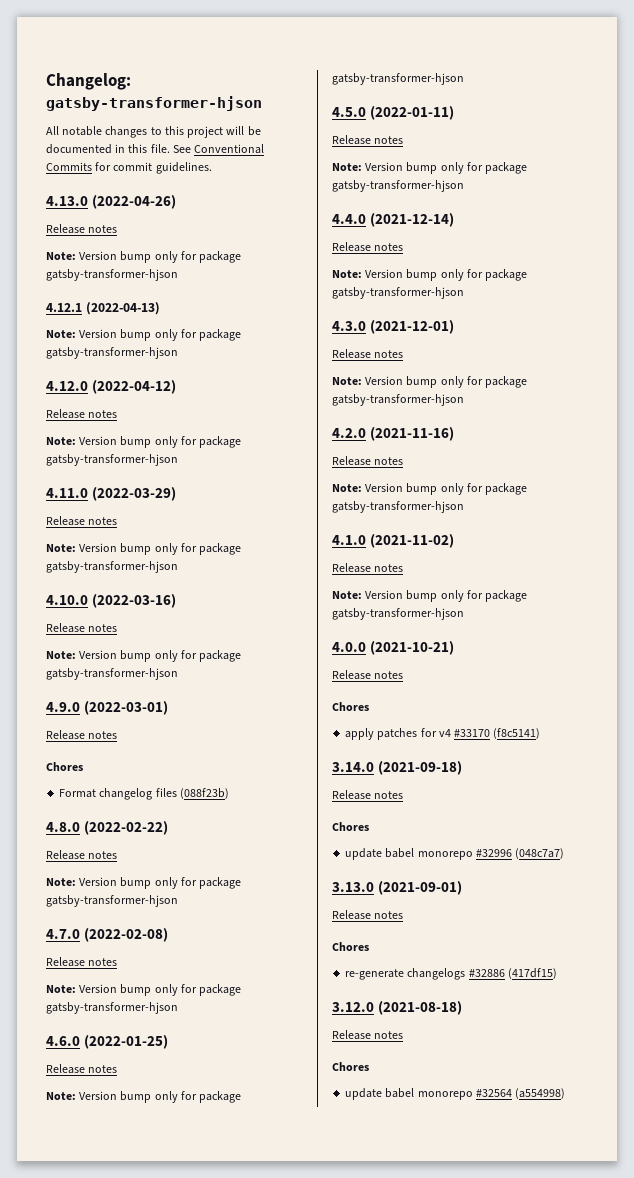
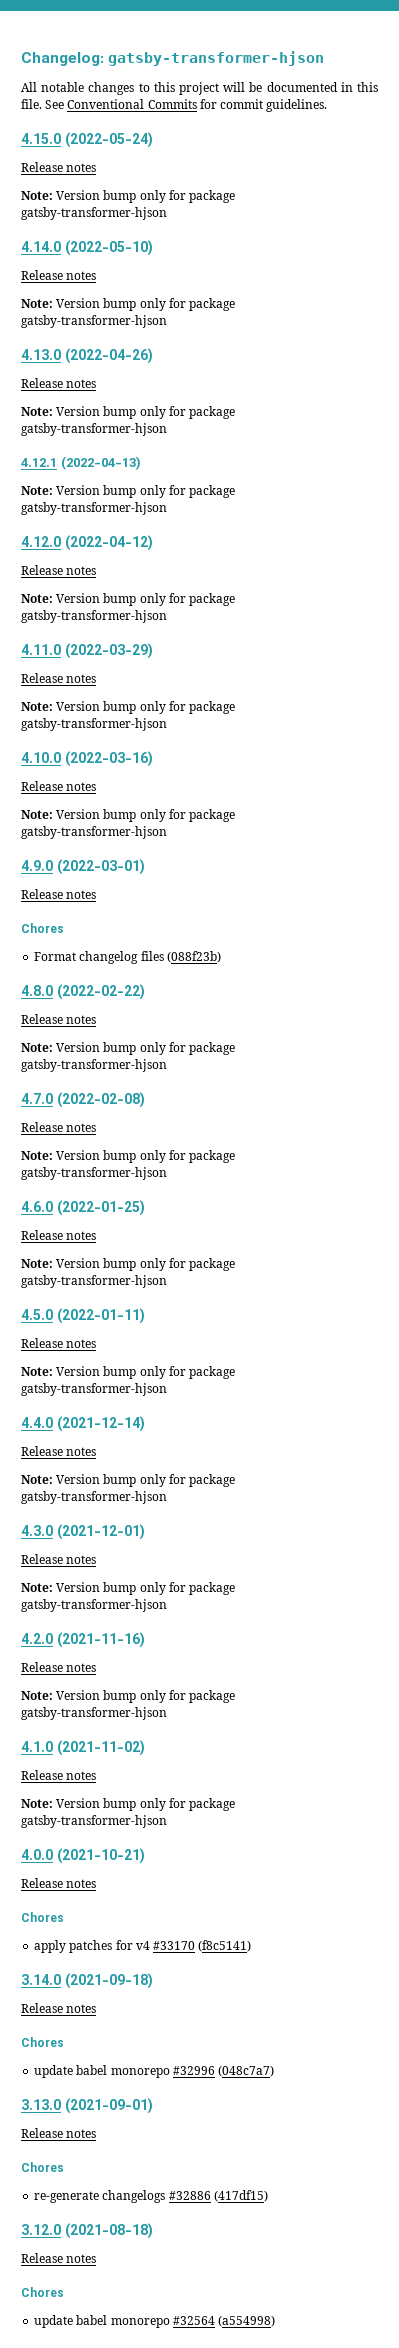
+ 4.15.0 (2022-05-24)
+ Release notes
+ Note: Version bump only for package gatsby-transformer-hjson
+ 4.14.0 (2022-05-10)
+ Release notes
+ Note: Version bump only for package gatsby-transformer-hjson

